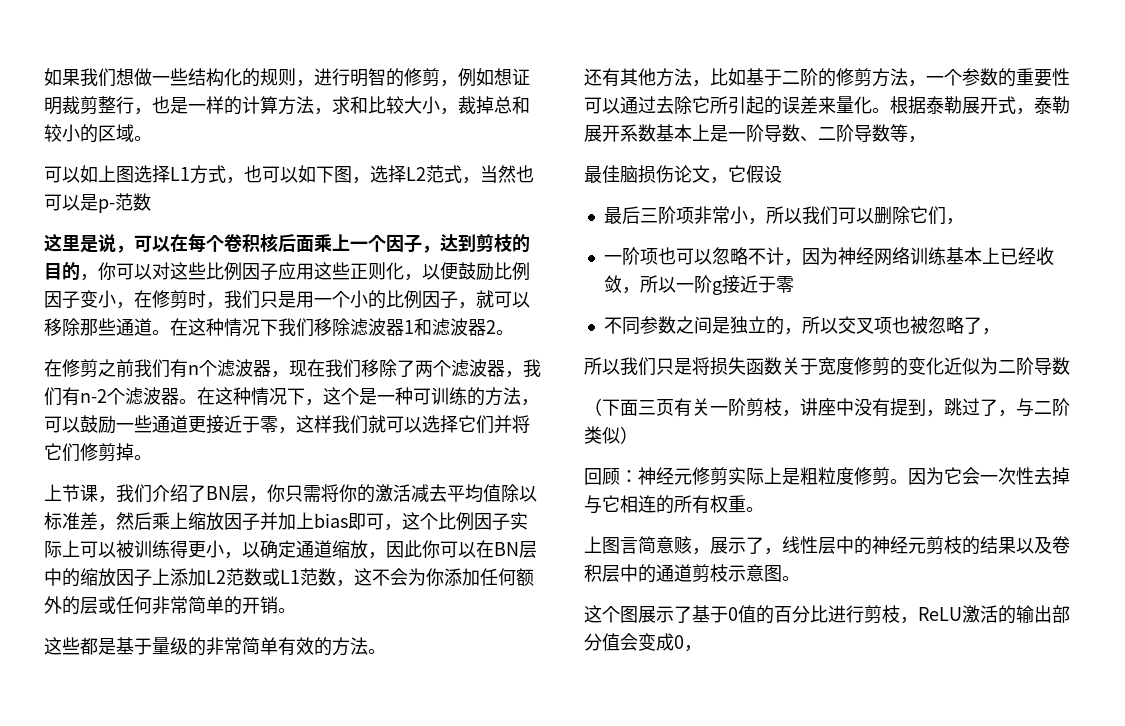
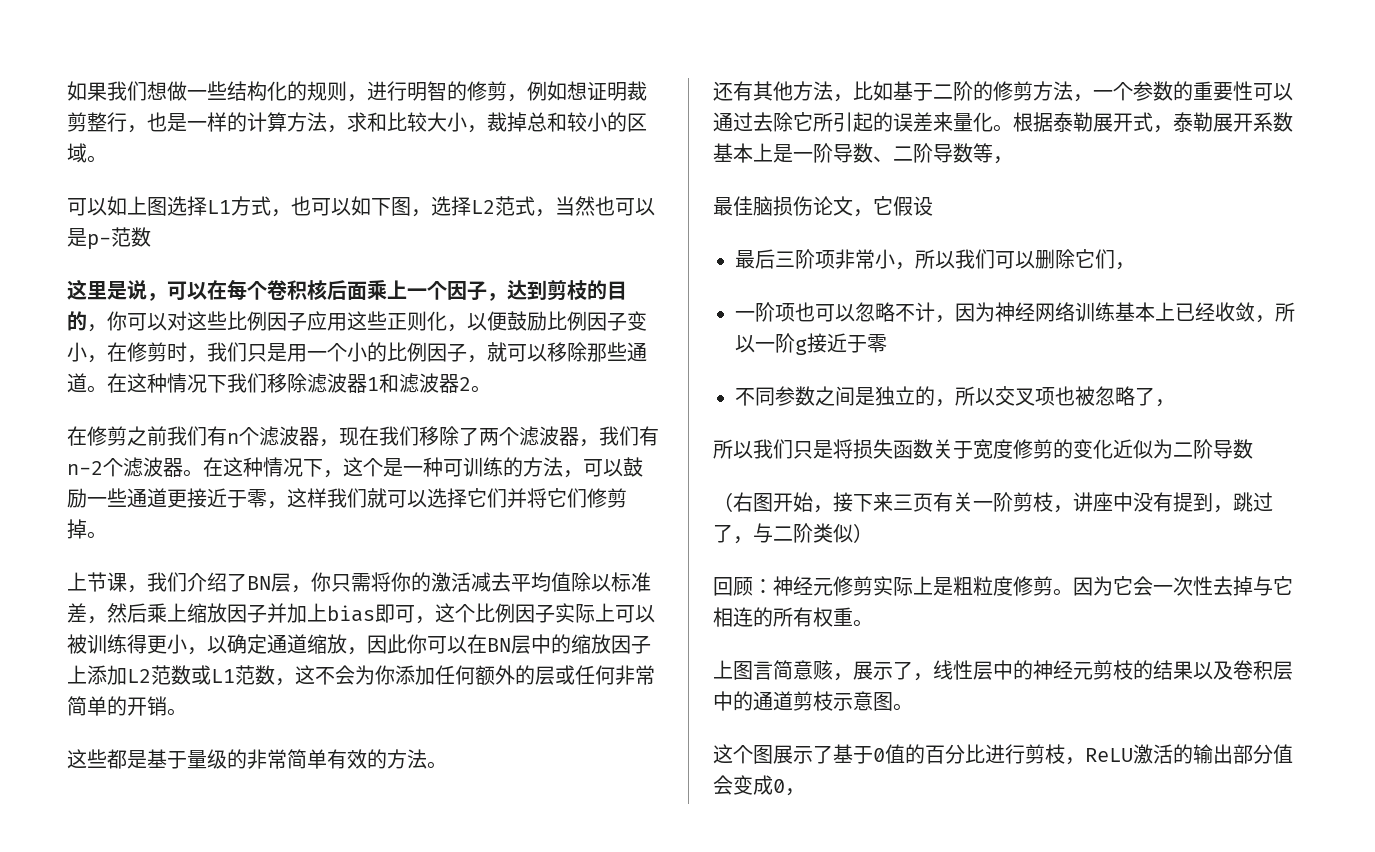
- （下面三页有关一阶剪枝，讲座中没有提到，跳过了，与二阶类似）
+ （右图开始，接下来三页有关一阶剪枝，讲座中没有提到，跳过了，与二阶类似）

